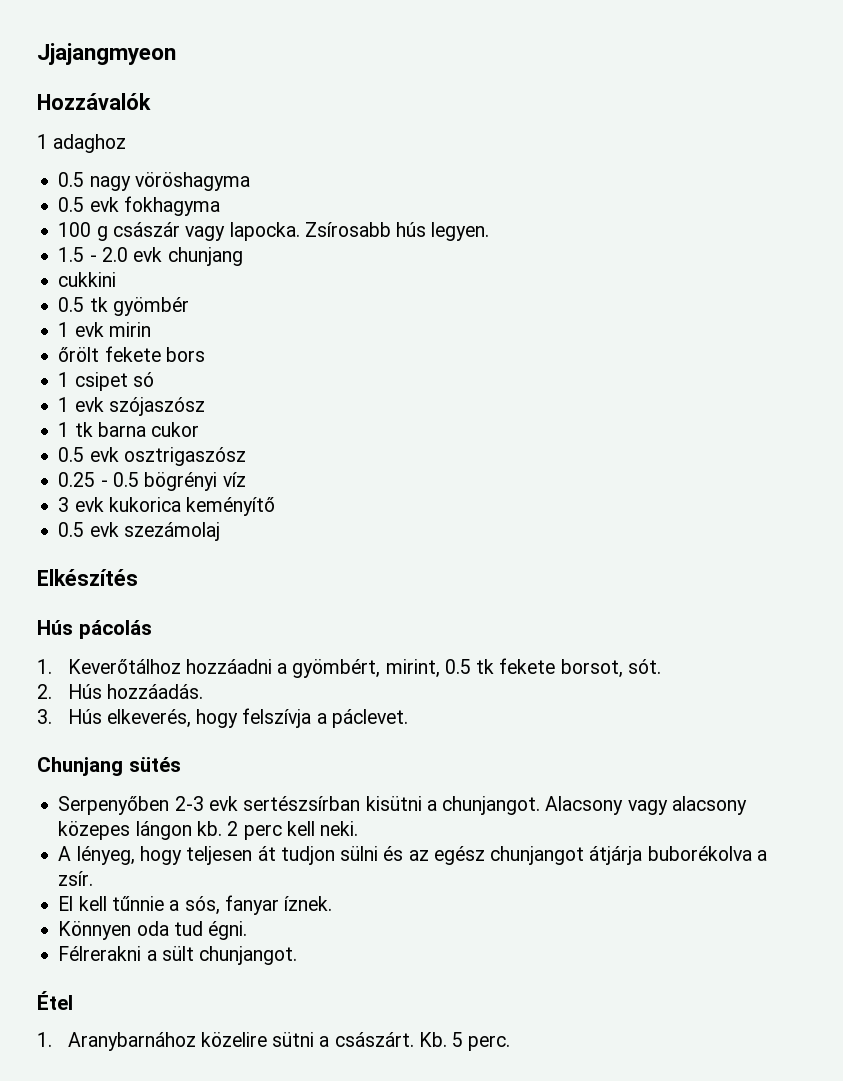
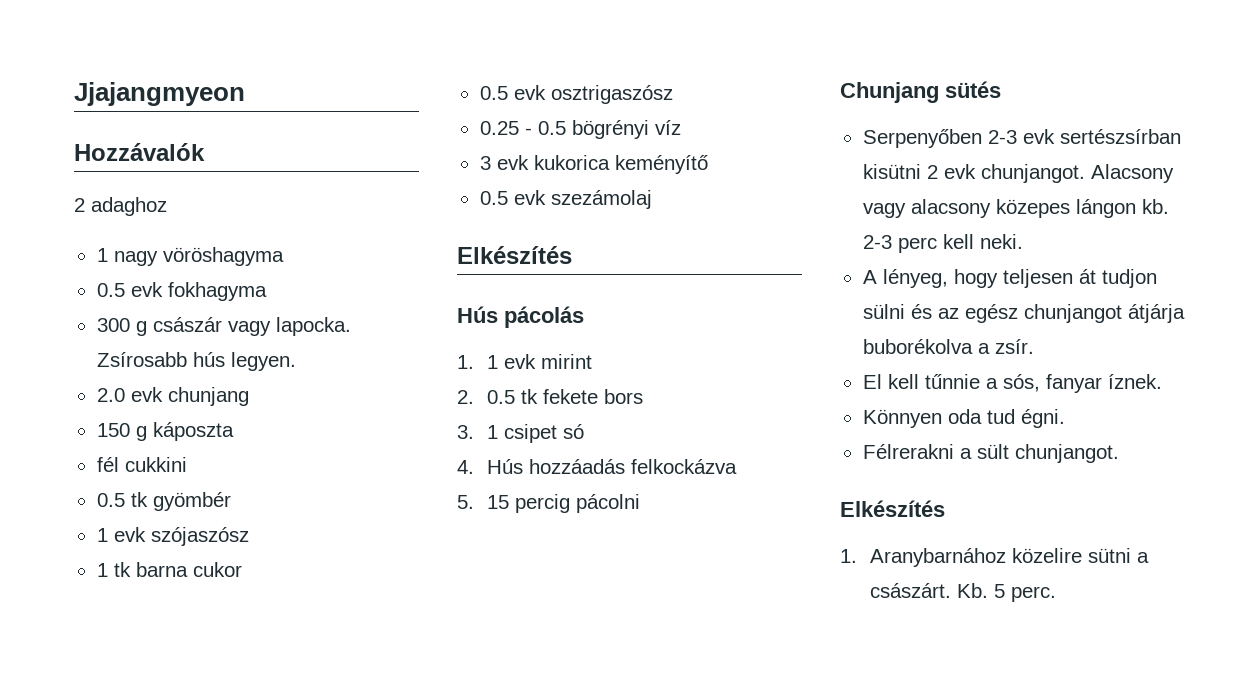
- 1 adaghoz
+ 2 adaghoz
- 0.5 nagy vöröshagyma
+ 1 nagy vöröshagyma
- 100 g császár vagy lapocka.
+ 300 g császár vagy lapocka.
- 1.5 - 2.0 evk chunjang
+ 2.0 evk chunjang
- cukkini
+ 150 g káposzta
+ fél cukkini
- 1 evk mirin
- őrölt fekete bors
- 1 csipet só
- 1. Keverőtálhoz hozzáadni a gyömbért, mirint, 0.5 tk fekete borsot, sót.
- 2. Hús hozzáadás.
- 3. Hús elkeverés, hogy felszívja a páclevet.
+ 1. 1 evk mirint
+ 2. 0.5 tk fekete bors
+ 3. 1 csipet só
+ 4. Hús hozzáadás felkockázva
+ 5. 15 percig pácolni
- Serpenyőben 2-3 evk sertészsírban kisütni a chunjangot.
+ Serpenyőben 2-3 evk sertészsírban kisütni 2 evk chunjangot.
- 2 perc kell neki.
+ 2-3 perc kell neki.
  Félrerakni a sült chunjangot.
- Étel
+ Elkészítés

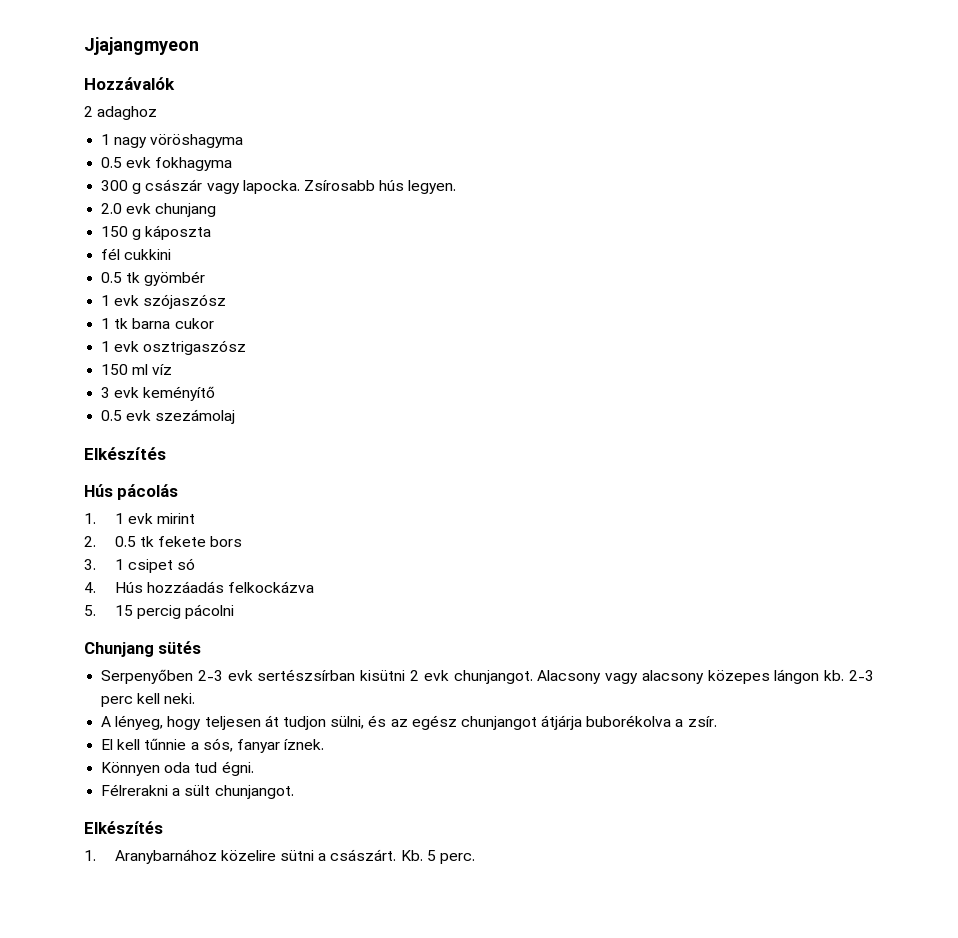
- 0.5 evk osztrigaszósz
+ 1 evk osztrigaszósz
- 0.25 - 0.5 bögrényi víz
+ 150 ml víz
- 3 evk kukorica keményítő
+ 3 evk keményítő
- A lényeg, hogy teljesen át tudjon sülni és az egész chunjangot átjárja buborékolva a zsír.
+ A lényeg, hogy teljesen át tudjon sülni, és az egész chunjangot átjárja buborékolva a zsír.

